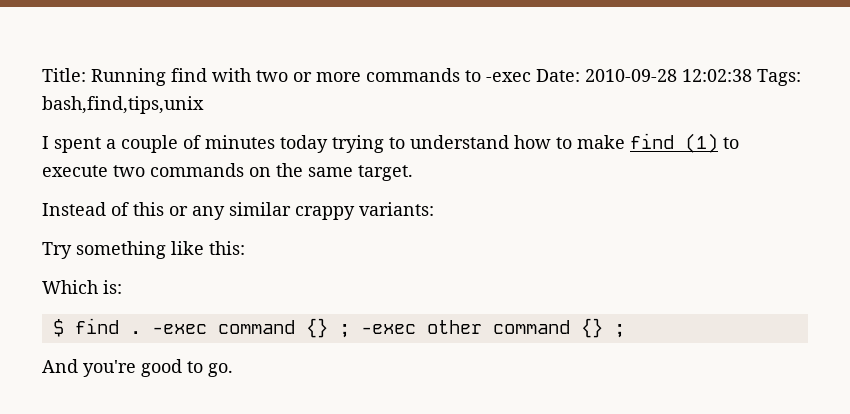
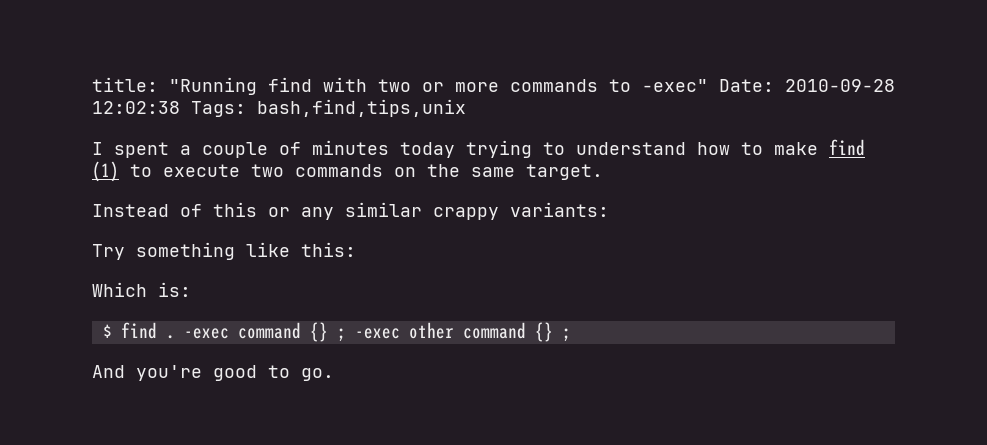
- Title: Running find with two or more commands to -exec Date: 2010-09-28 12:02:38 Tags: bash,find,tips,unix
+ title: "Running find with two or more commands to -exec" Date: 2010-09-28 12:02:38 Tags: bash,find,tips,unix

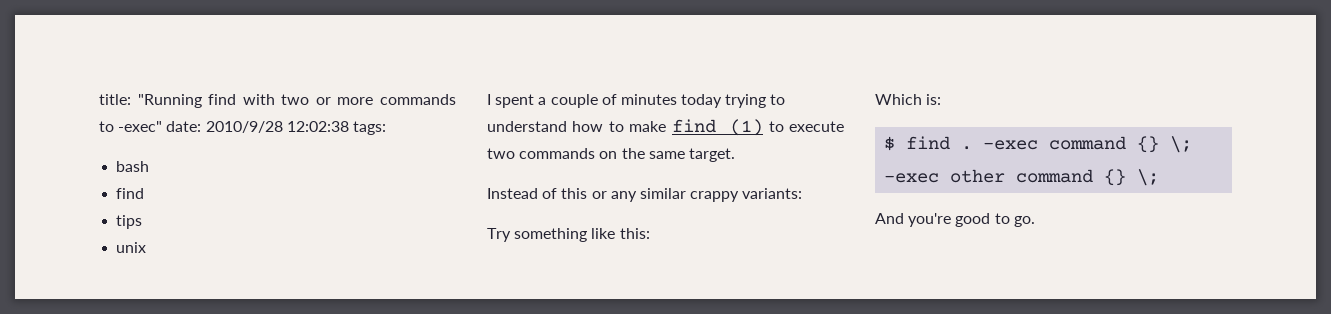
- title: "Running find with two or more commands to -exec" Date: 2010-09-28 12:02:38 Tags: bash,find,tips,unix
+ title: "Running find with two or more commands to -exec" date: 2010/9/28 12:02:38 tags:
+ bash
+ find
+ tips
+ unix
- -exec command {} ; -exec other command {} ;
+ -exec command {} \; -exec other command {} \;

